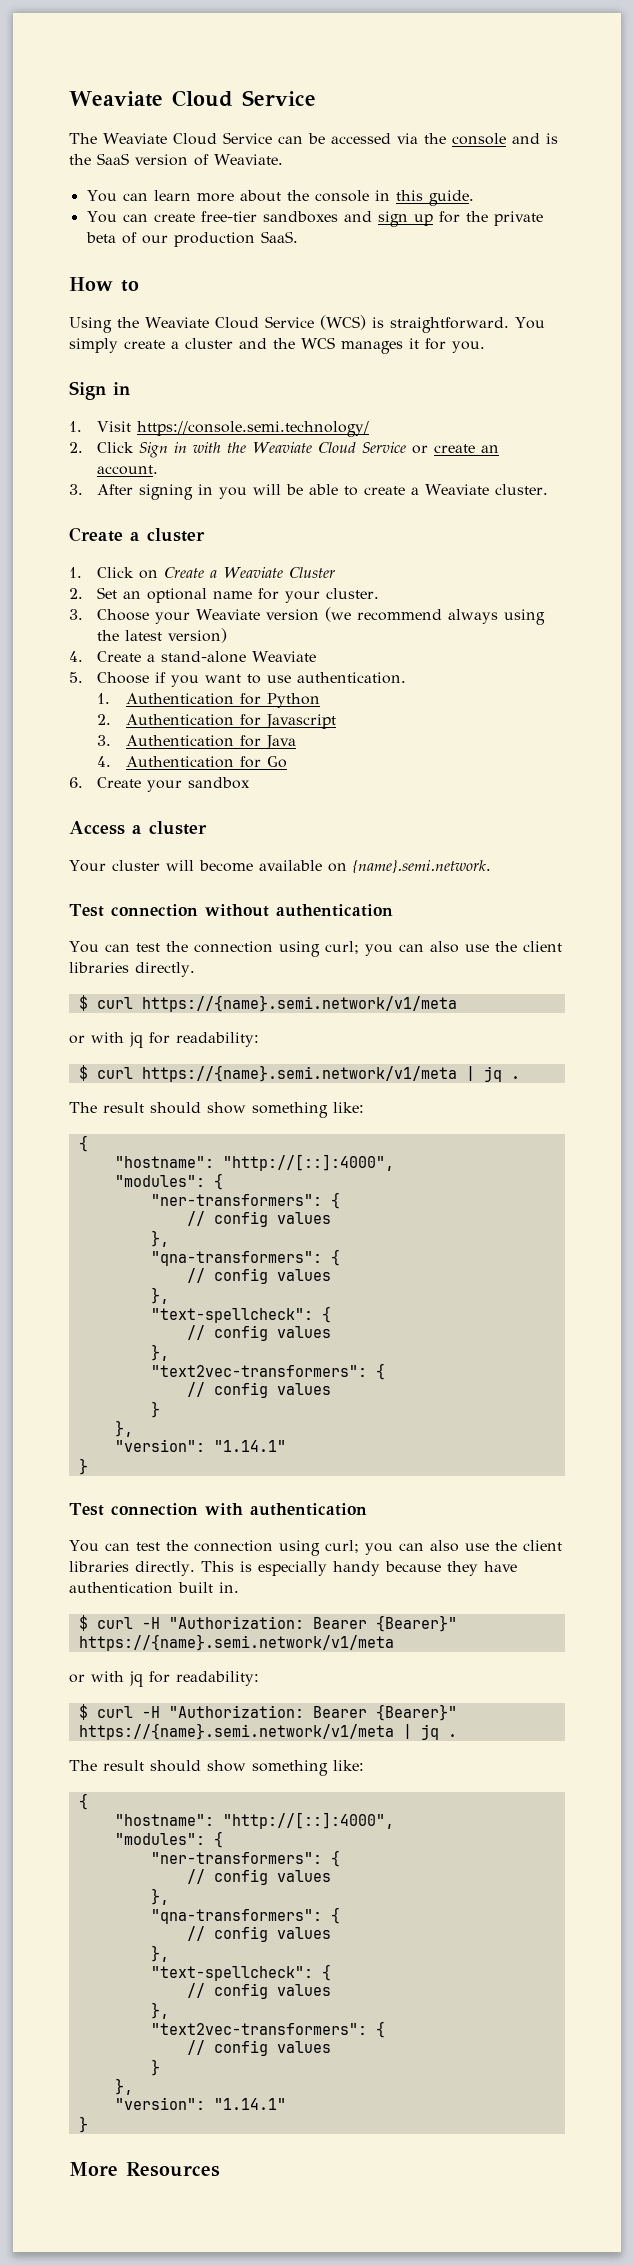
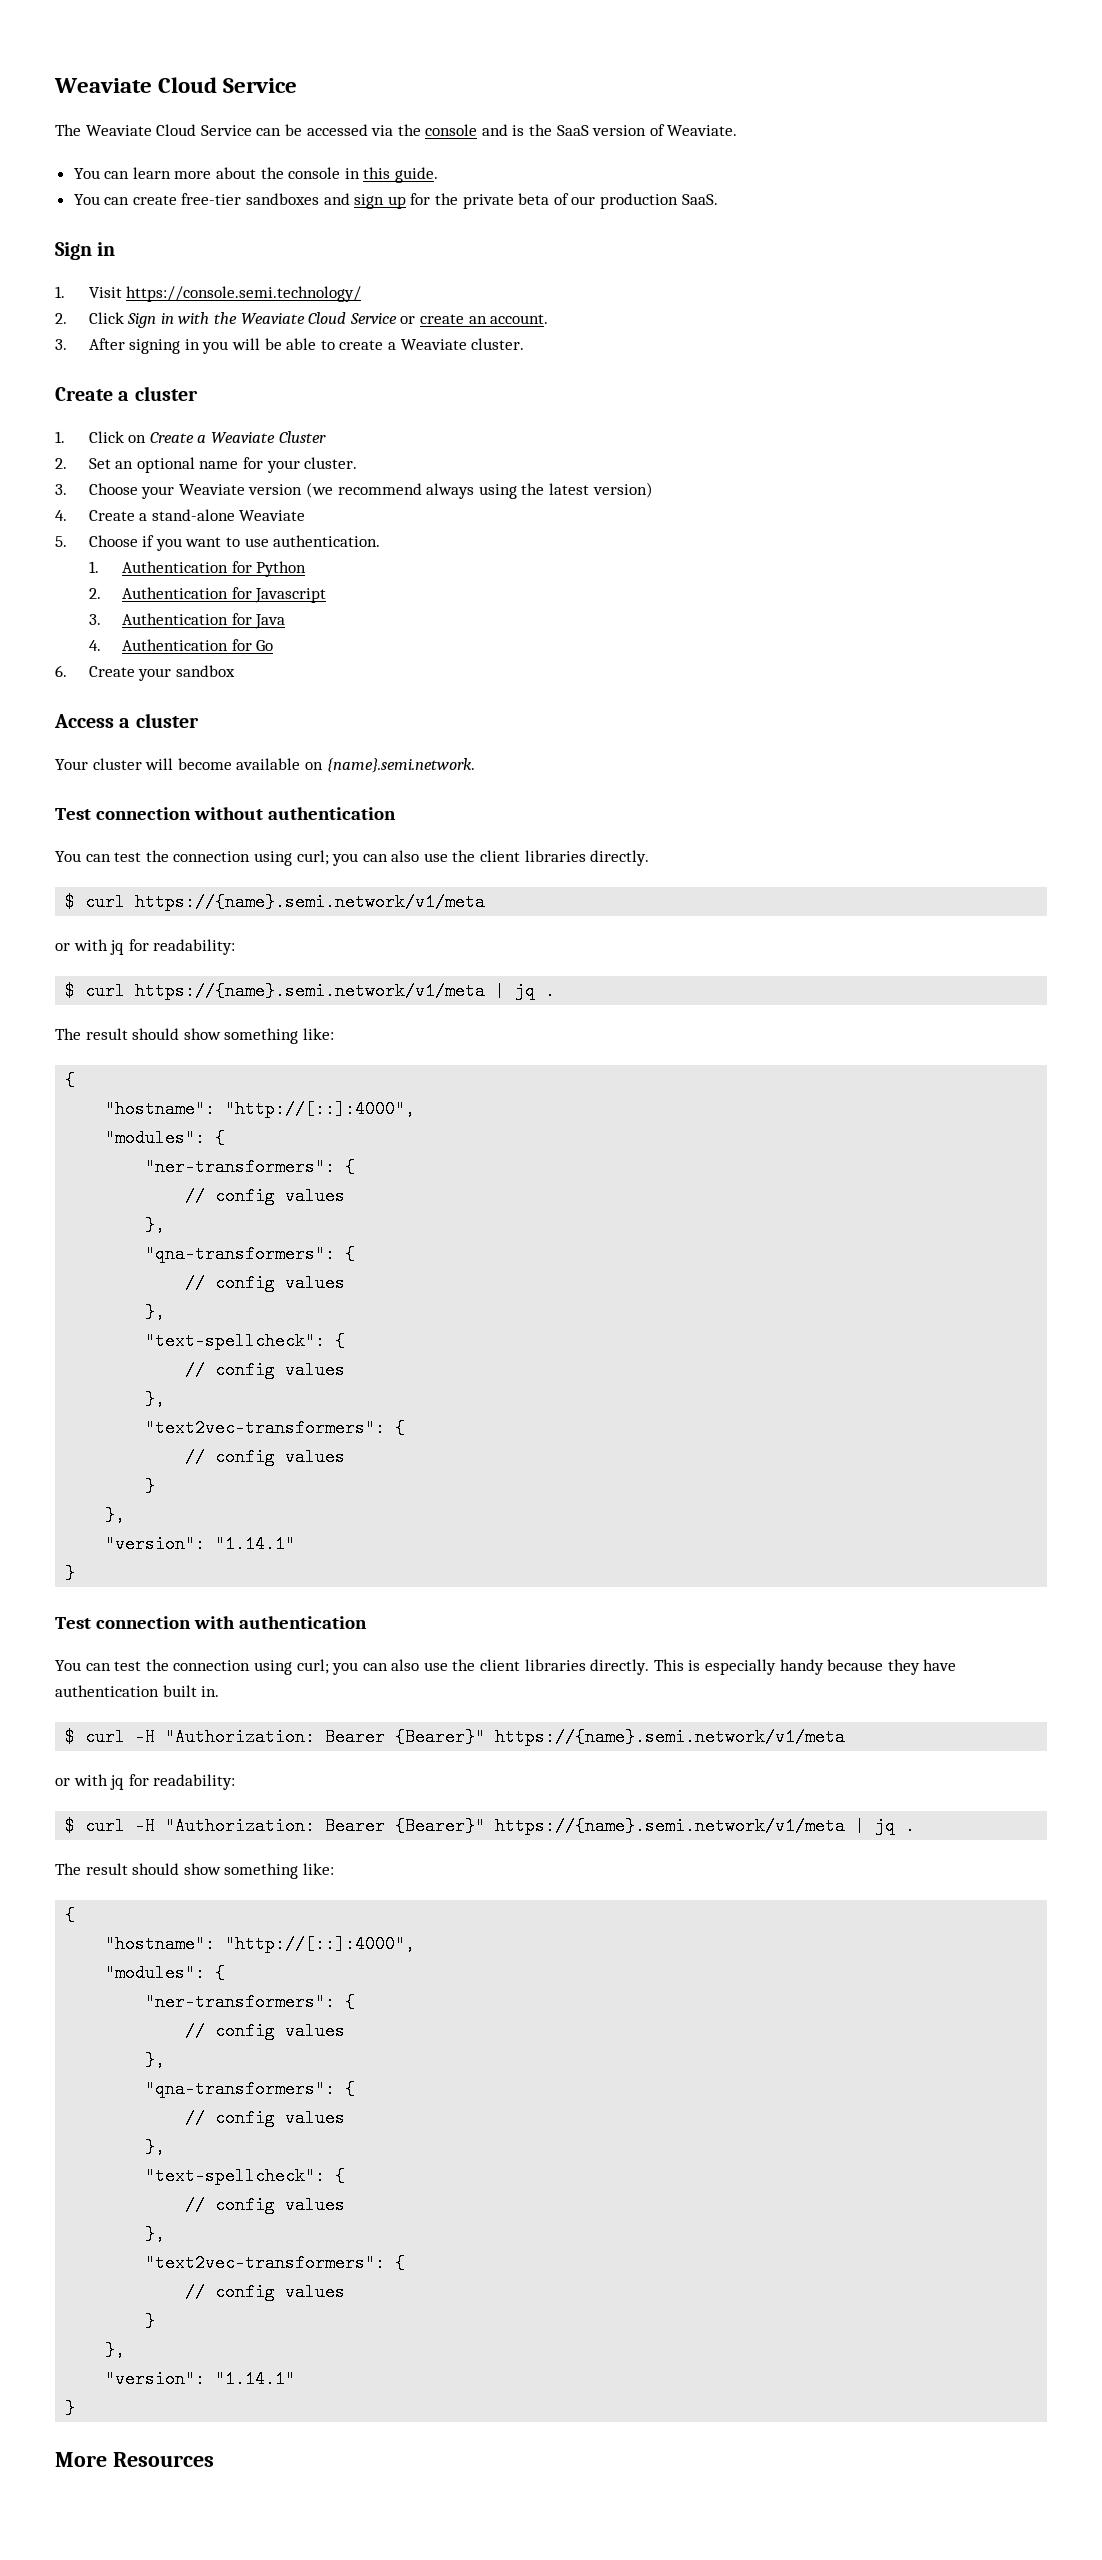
- How to
- Using the Weaviate Cloud Service (WCS) is straightforward. You simply create a cluster and the WCS manages it for you.

